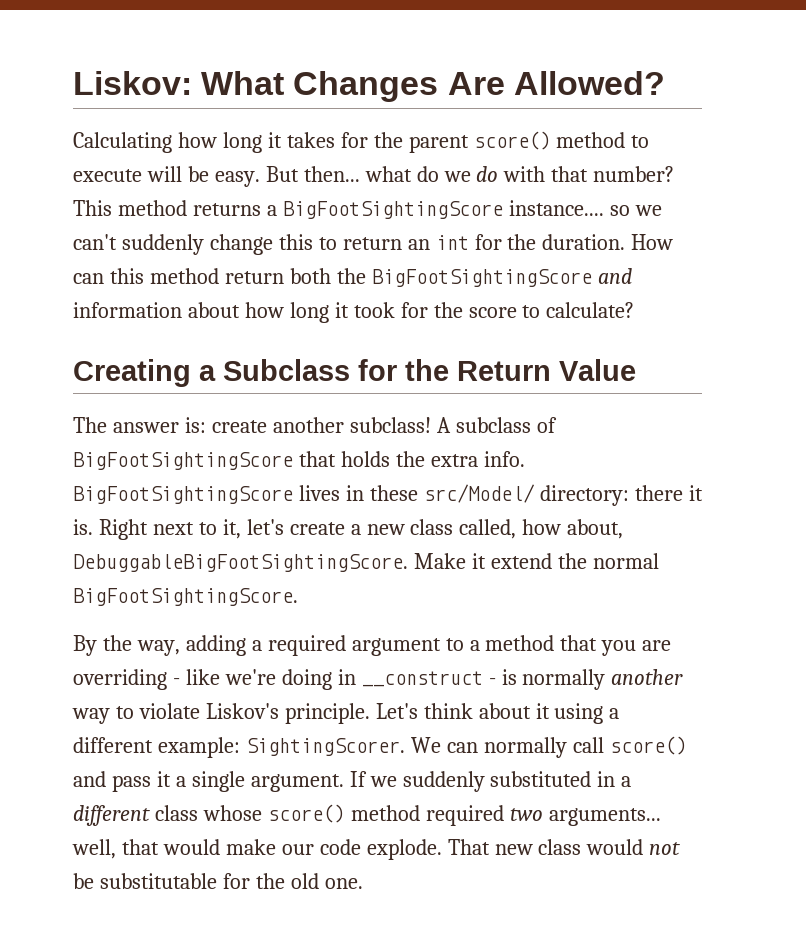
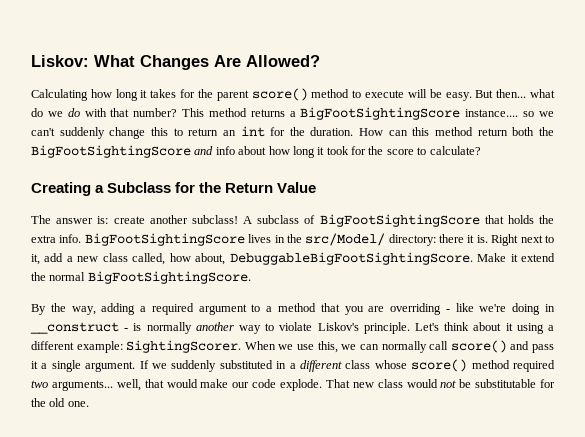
- How can this method return both the BigFootSightingScore and information about how long it took for the score to calculate?
+ How can this method return both the BigFootSightingScore and info about how long it took for the score to calculate?
- BigFootSightingScore lives in these src/Model/ directory: there it is.
+ BigFootSightingScore lives in the src/Model/ directory: there it is.
- Right next to it, let's create a new class called, how about, DebuggableBigFootSightingScore.
+ Right next to it, add a new class called, how about, DebuggableBigFootSightingScore.
- We can normally call score() and pass it a single argument.
+ When we use this, we can normally call score() and pass it a single argument.

